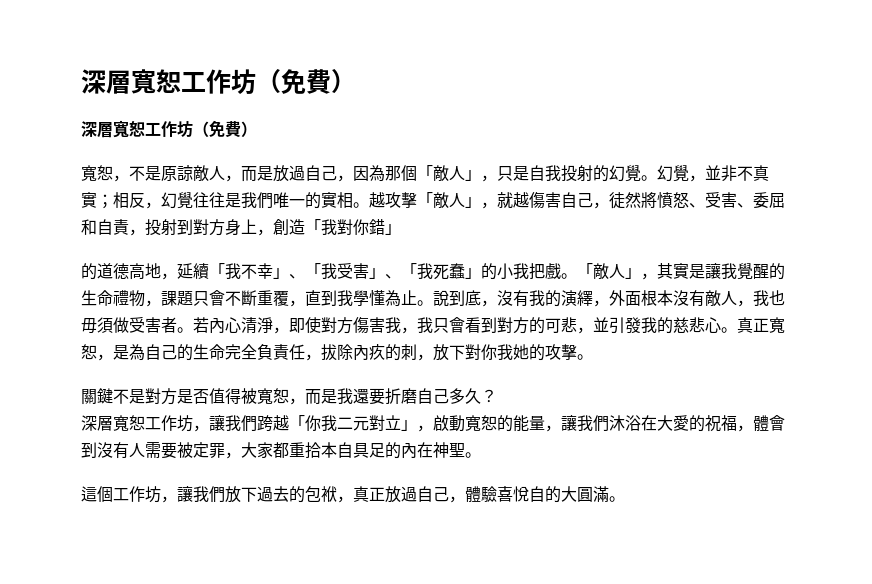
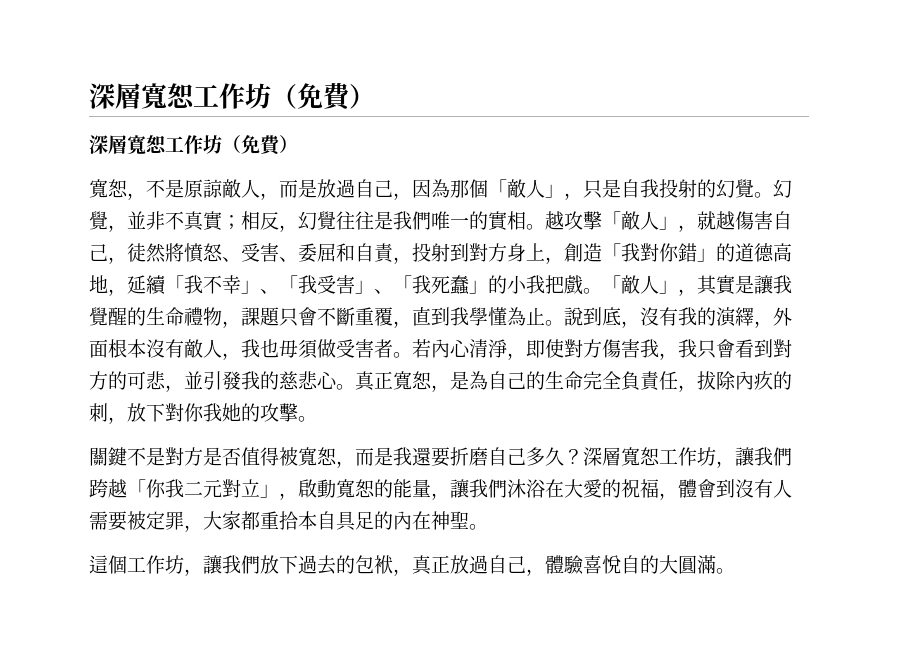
- 越攻擊「敵人」，就越傷害自己，徒然將憤怒、受害、委屈和自責，投射到對方身上，創造「我對你錯」
- 的道德高地，延續「我不幸」、「我受害」、「我死蠢」的小我把戲。
+ 越攻擊「敵人」，就越傷害自己，徒然將憤怒、受害、委屈和自責，投射到對方身上，創造「我對你錯」的道德高地，延續「我不幸」、「我受害」、「我死蠢」的小我把戲。
- 關鍵不是對方是否值得被寬恕，而是我還要折磨自己多久？
- 深層寬恕工作坊，讓我們跨越「你我二元對立」，啟動寬恕的能量，讓我們沐浴在大愛的祝福，體會到沒有人需要被定罪，大家都重拾本自具足的內在神聖。
+ 關鍵不是對方是否值得被寬恕，而是我還要折磨自己多久？深層寬恕工作坊，讓我們跨越「你我二元對立」，啟動寬恕的能量，讓我們沐浴在大愛的祝福，體會到沒有人需要被定罪，大家都重拾本自具足的內在神聖。

